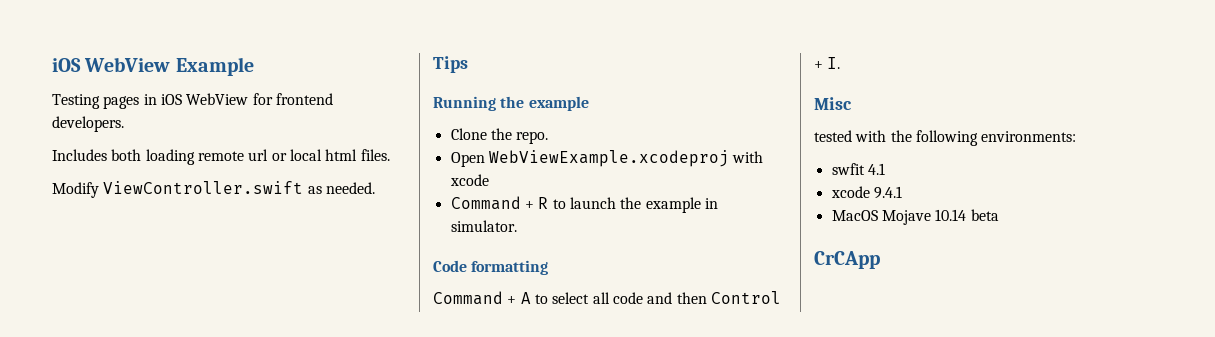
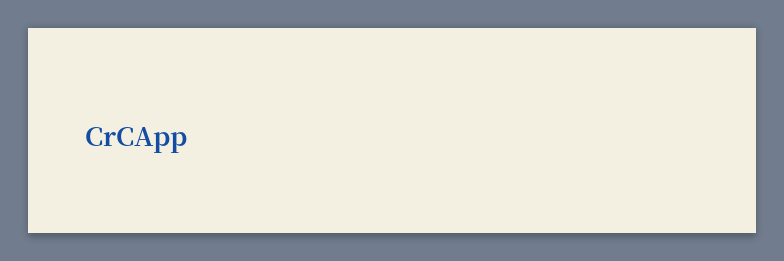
- iOS WebView Example
- Testing pages in iOS WebView for frontend developers.
- Includes both loading remote url or local html files.
- Modify ViewController.swift as needed.
- Tips
- Running the example
- Clone the repo.
- Open WebViewExample.xcodeproj with xcode
- Command + R to launch the example in simulator.
- Code formatting
- Command + A to select all code and then Control + I.
- Misc
- tested with the following environments:
- swfit 4.1
- xcode 9.4.1
- MacOS Mojave 10.14 beta

